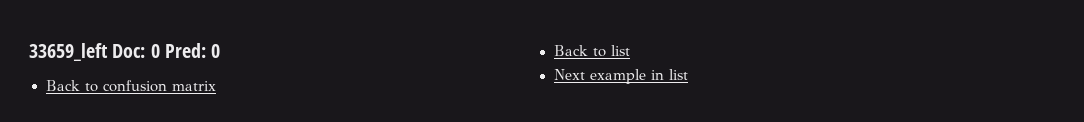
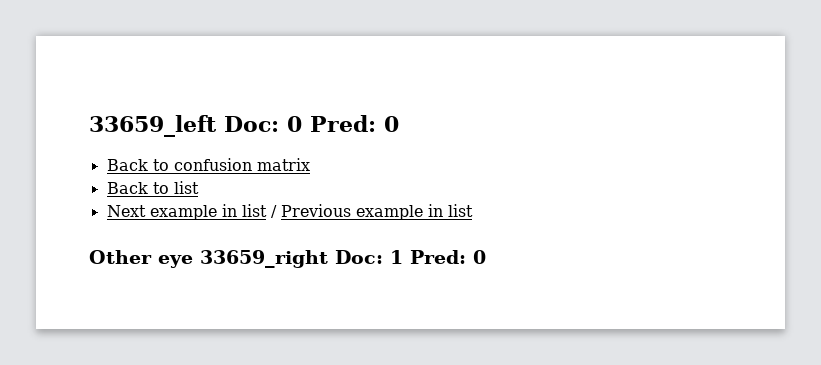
- Next example in list
+ Next example in list / Previous example in list
+ Other eye 33659_right Doc: 1 Pred: 0

